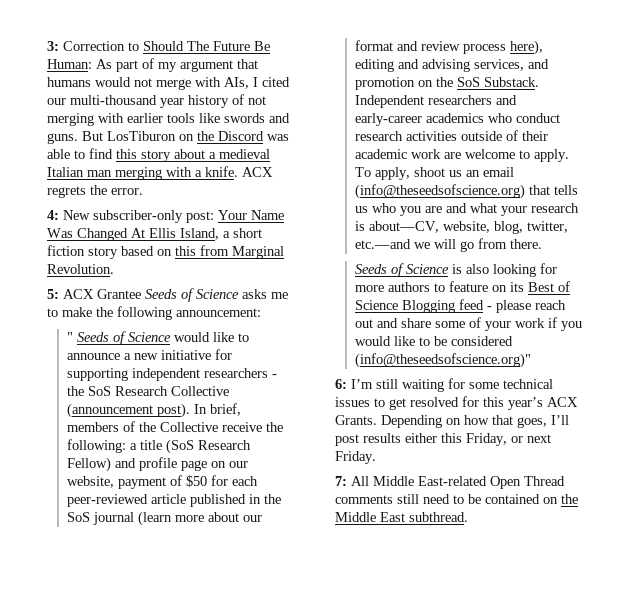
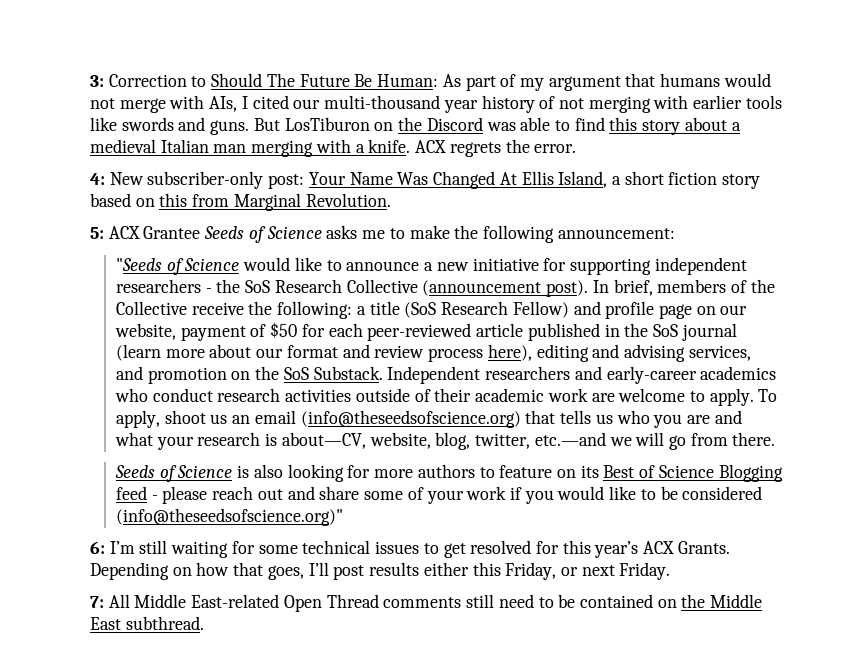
- " Seeds of Science would like to announce a new initiative for supporting independent researchers - the SoS Research Collective (announcement post).
+ "Seeds of Science would like to announce a new initiative for supporting independent researchers - the SoS Research Collective (announcement post).

